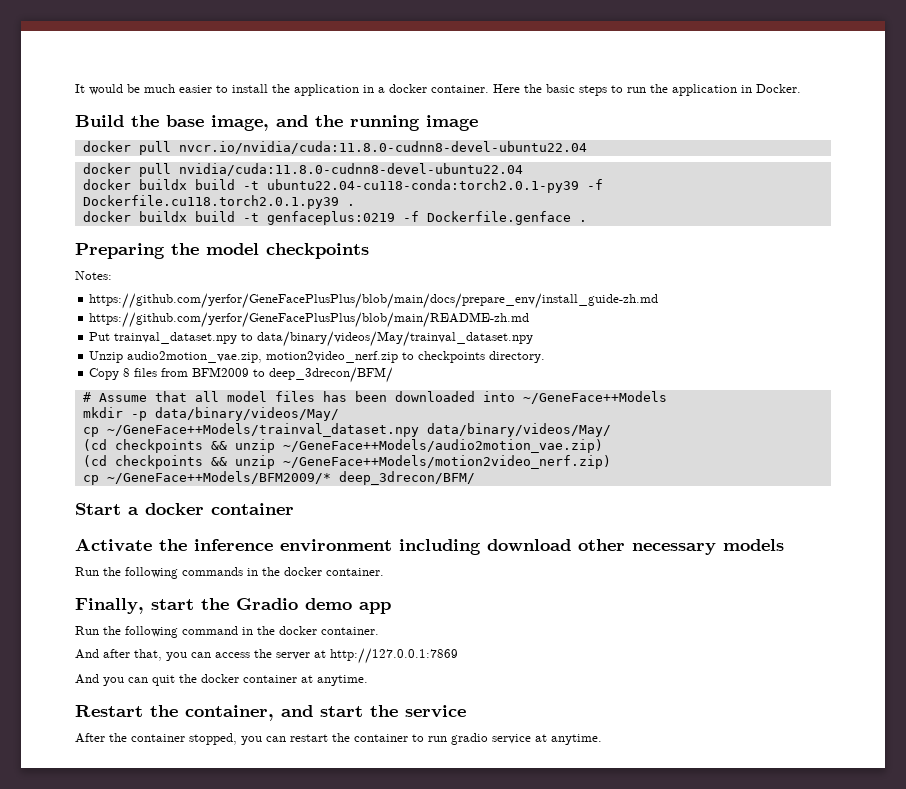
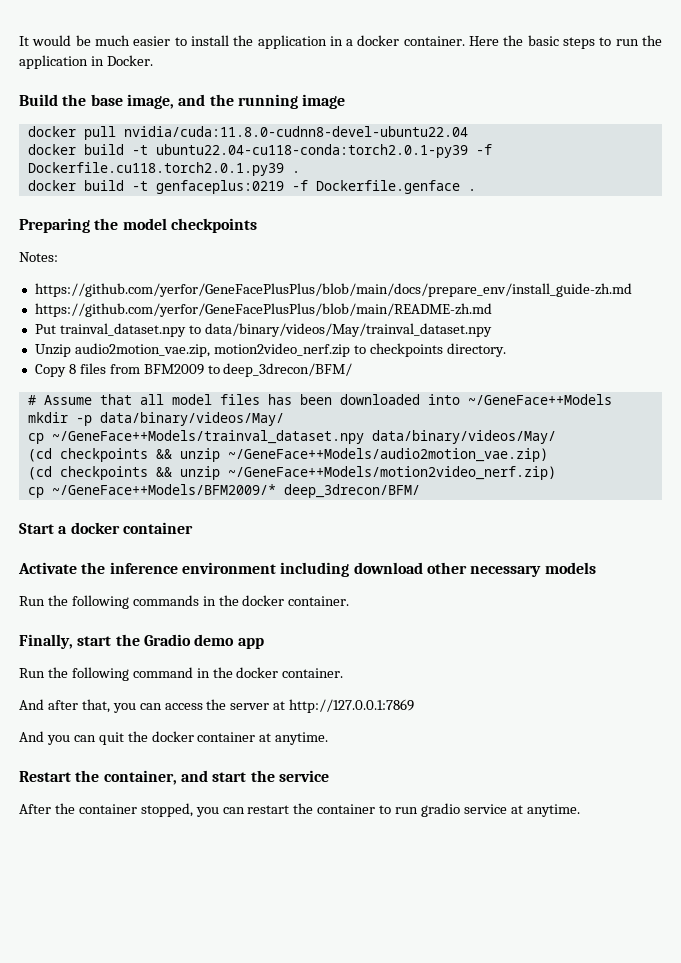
- docker pull nvcr.io/nvidia/cuda:11.8.0-cudnn8-devel-ubuntu22.04
- docker buildx build -t ubuntu22.04-cu118-conda:torch2.0.1-py39 -f Dockerfile.cu118.torch2.0.1.py39 .
+ docker build -t ubuntu22.04-cu118-conda:torch2.0.1-py39 -f Dockerfile.cu118.torch2.0.1.py39 .
- docker buildx build -t genfaceplus:0219 -f Dockerfile.genface .
+ docker build -t genfaceplus:0219 -f Dockerfile.genface .

